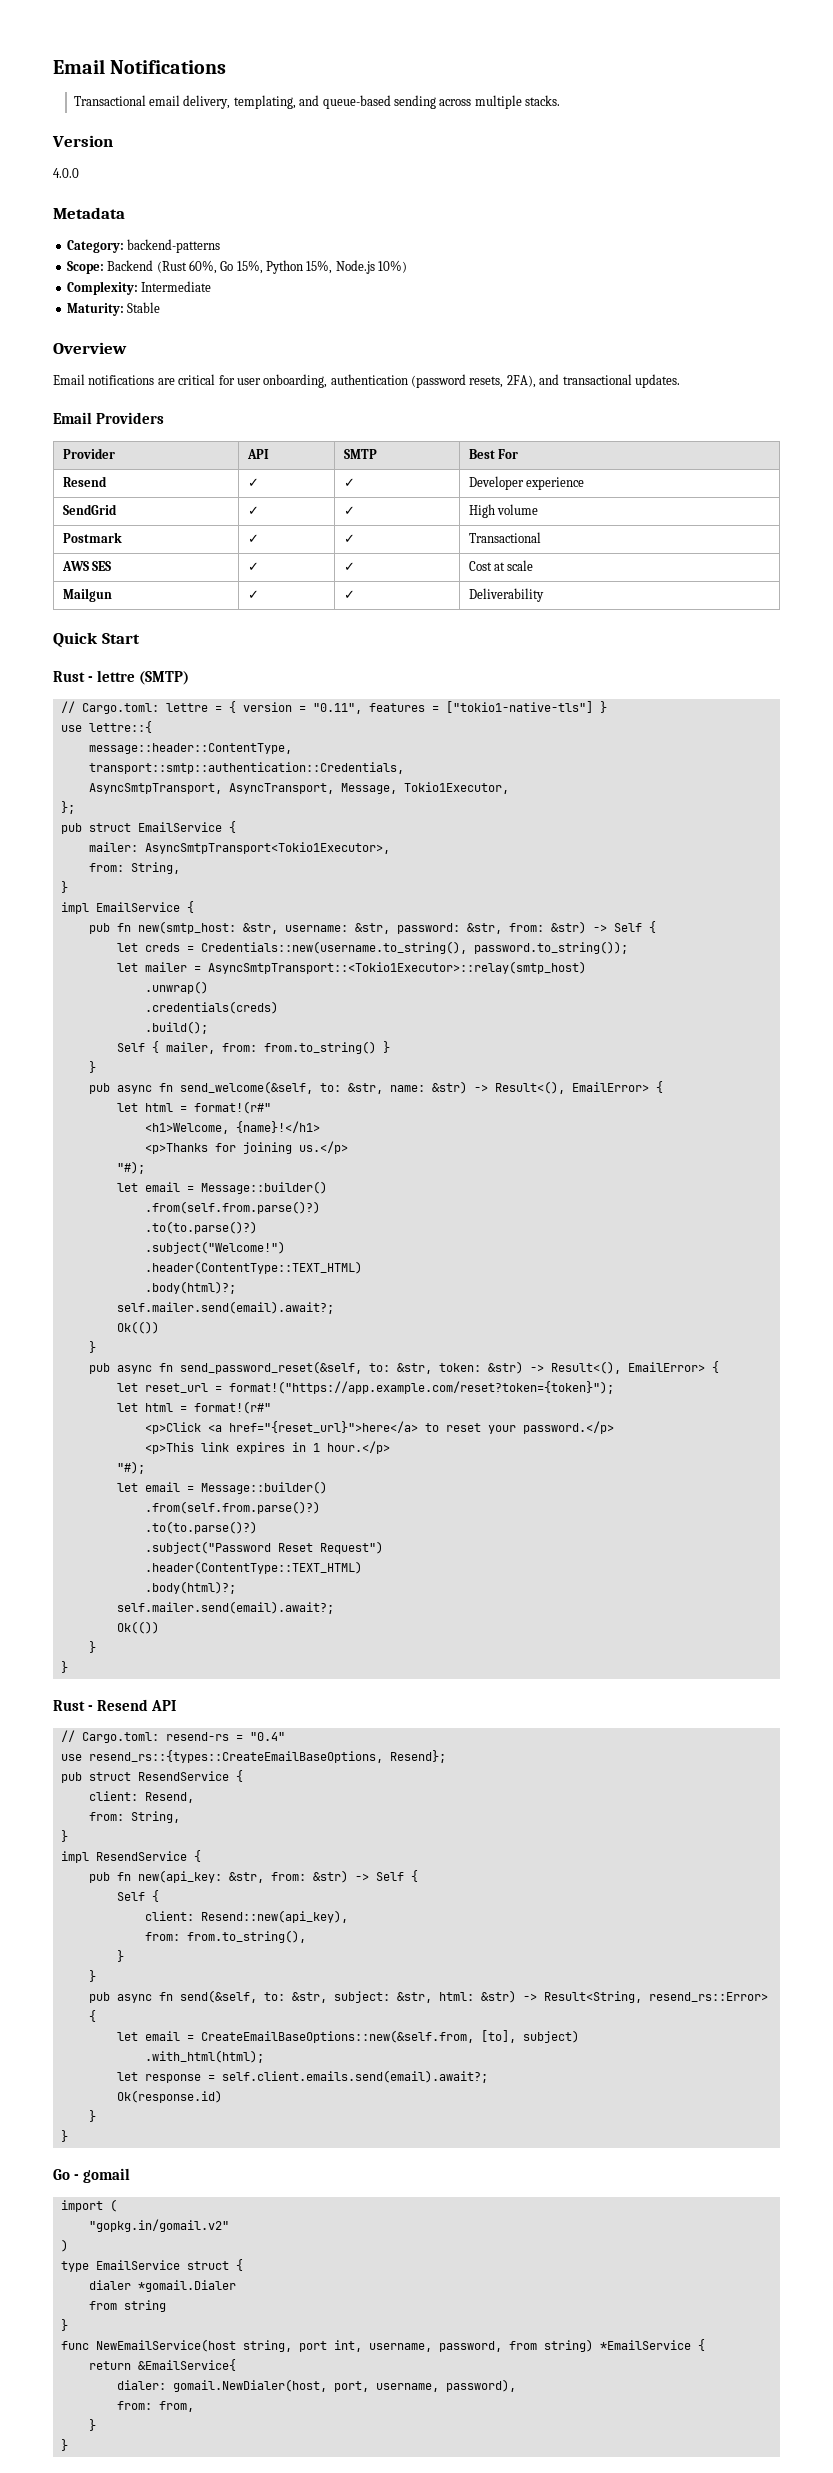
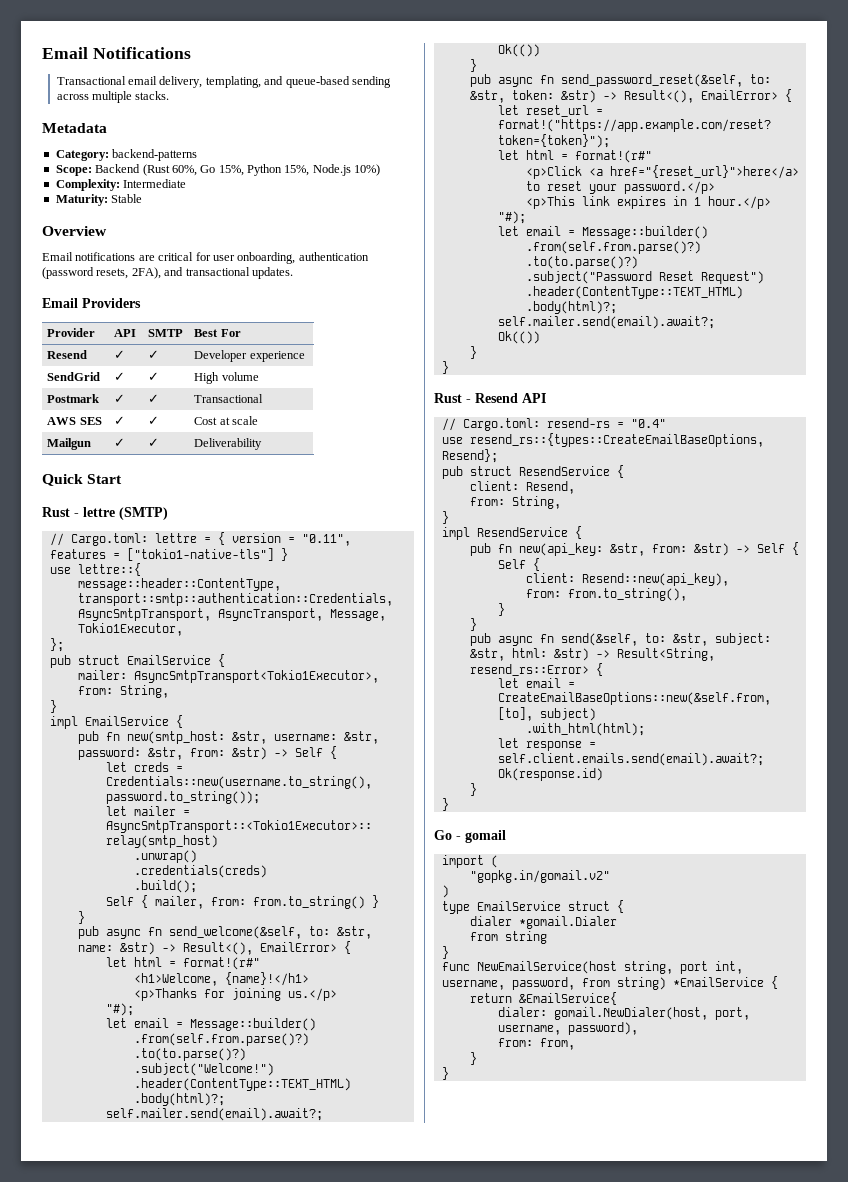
- Version
- 4.0.0

